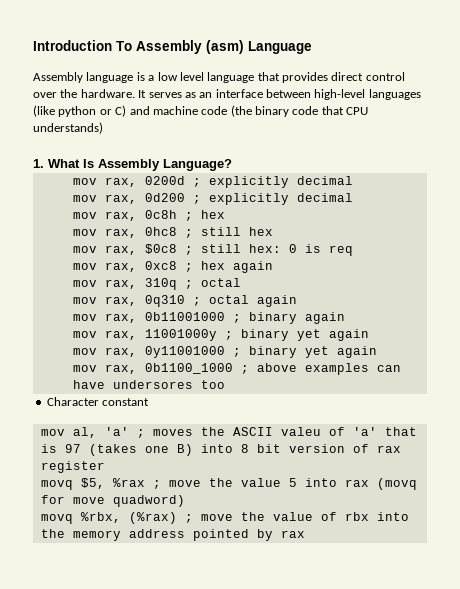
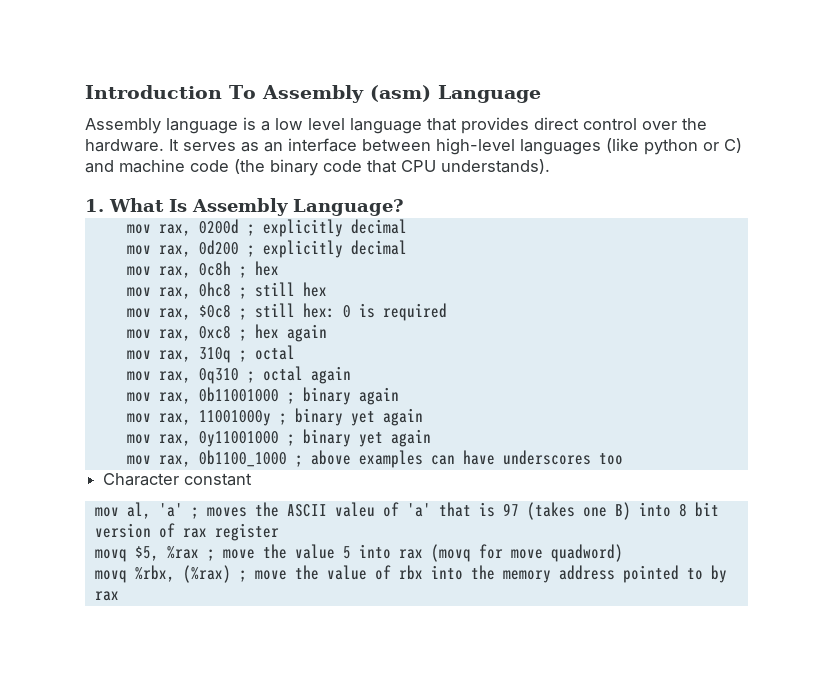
- It serves as an interface between high-level languages (like python or C) and machine code (the binary code that CPU understands)
+ It serves as an interface between high-level languages (like python or C) and machine code (the binary code that CPU understands).
- mov rax, $0c8 ; still hex: 0 is req
+ mov rax, $0c8 ; still hex: 0 is required
- mov rax, 0b1100_1000 ; above examples can have undersores too
+ mov rax, 0b1100_1000 ; above examples can have underscores too
- movq %rbx, (%rax) ; move the value of rbx into the memory address pointed by rax
+ movq %rbx, (%rax) ; move the value of rbx into the memory address pointed to by rax

